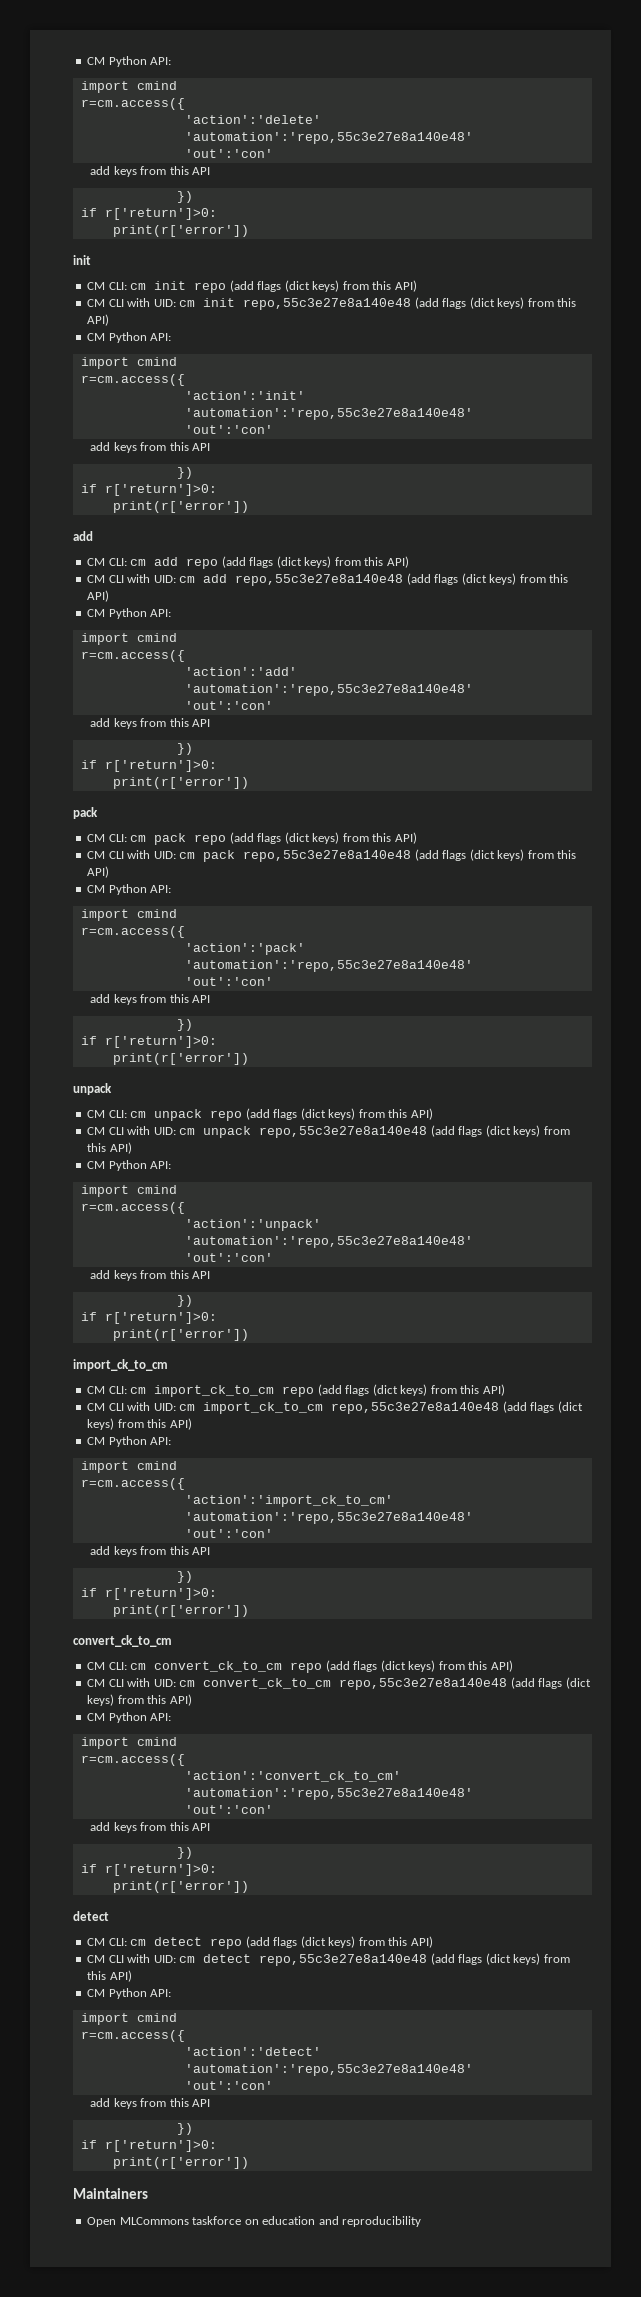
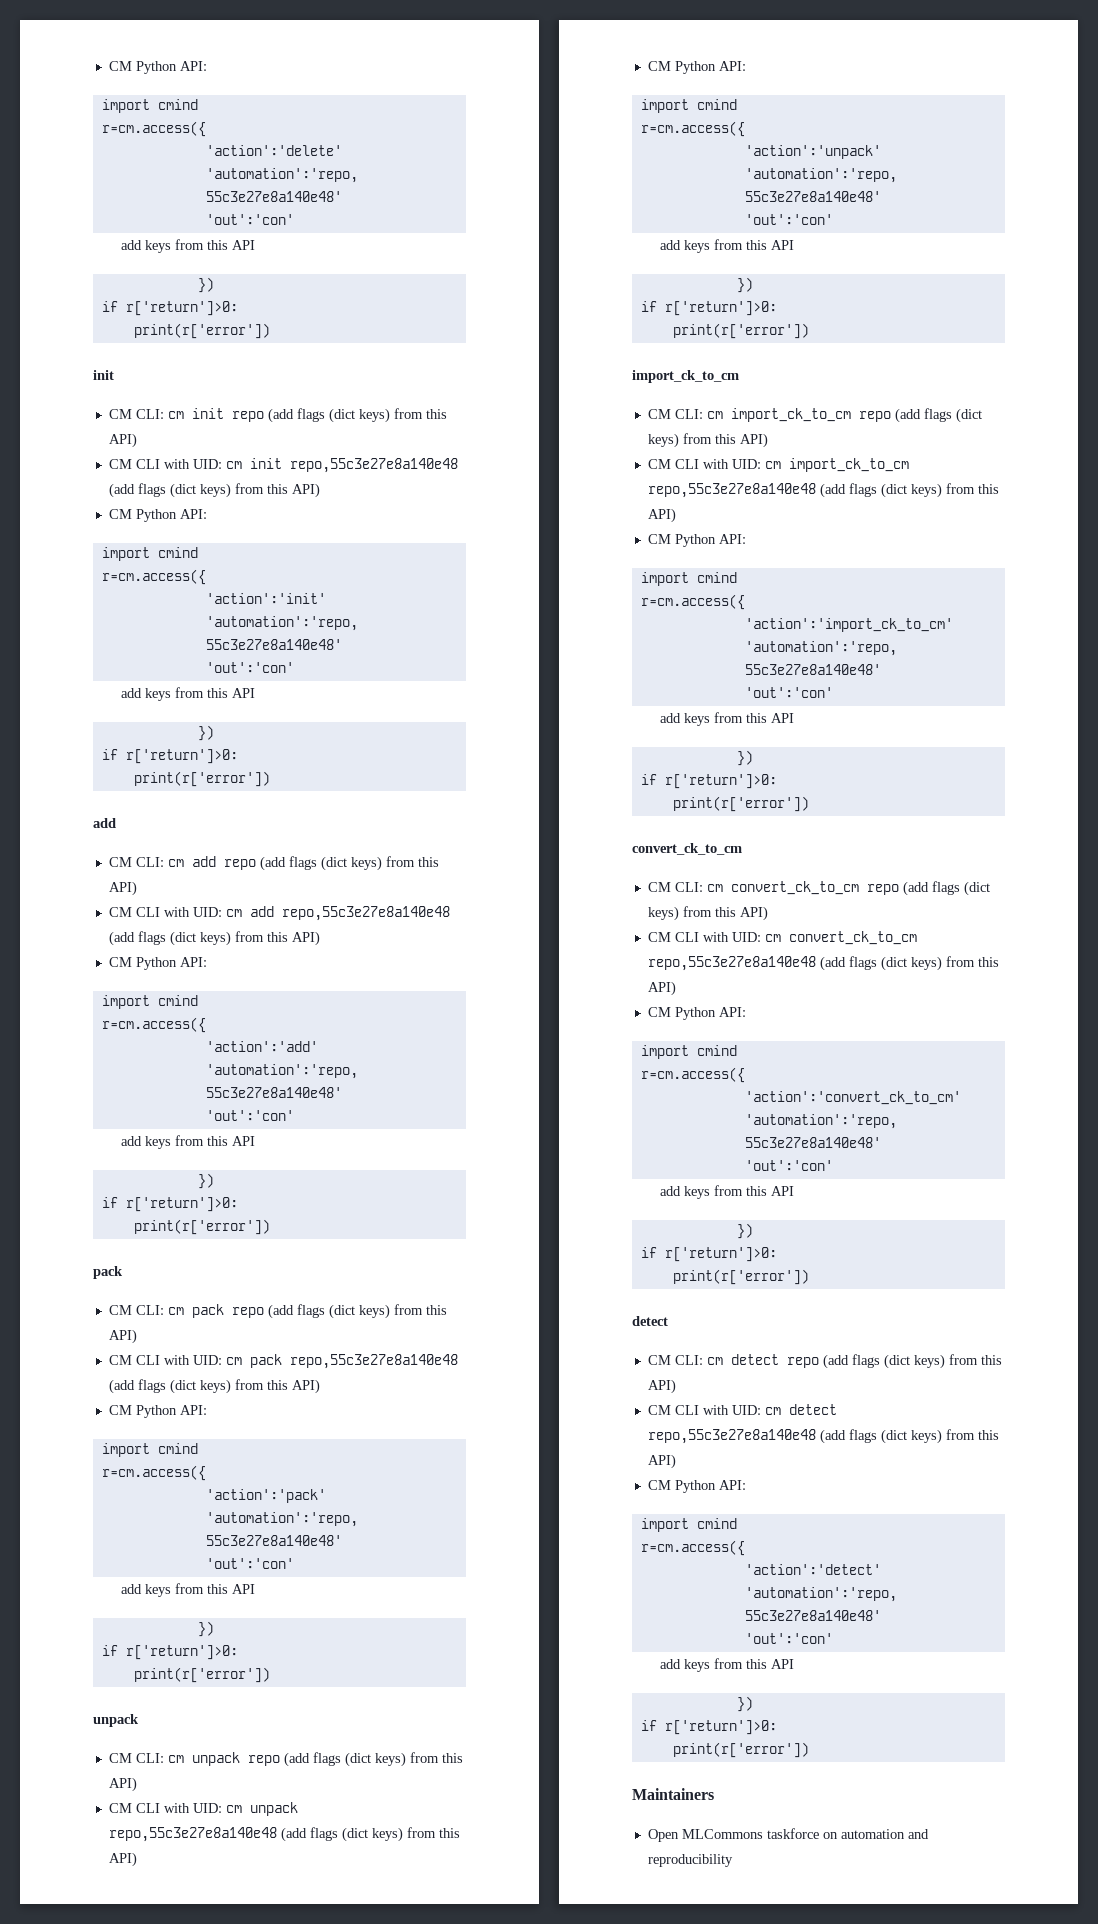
- Open MLCommons taskforce on education and reproducibility
+ Open MLCommons taskforce on automation and reproducibility

